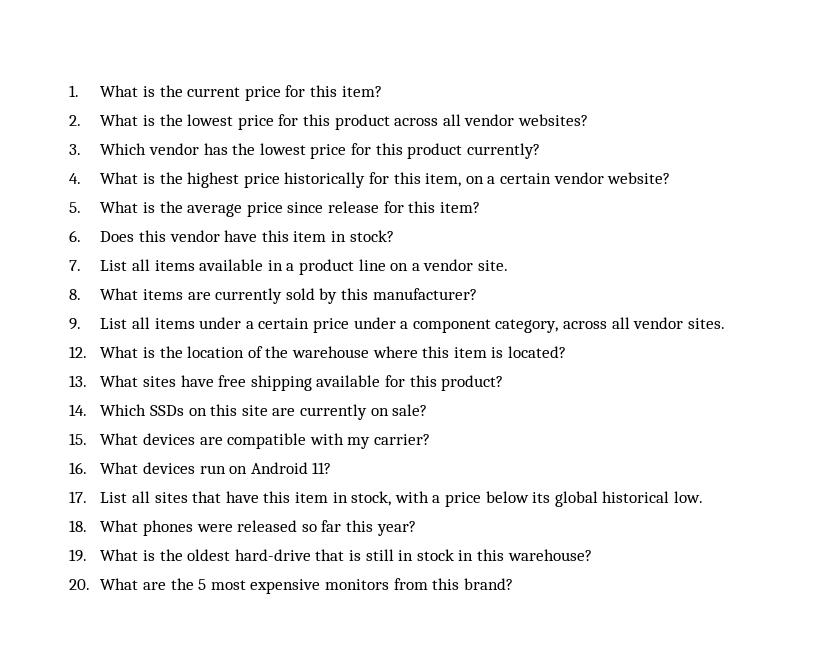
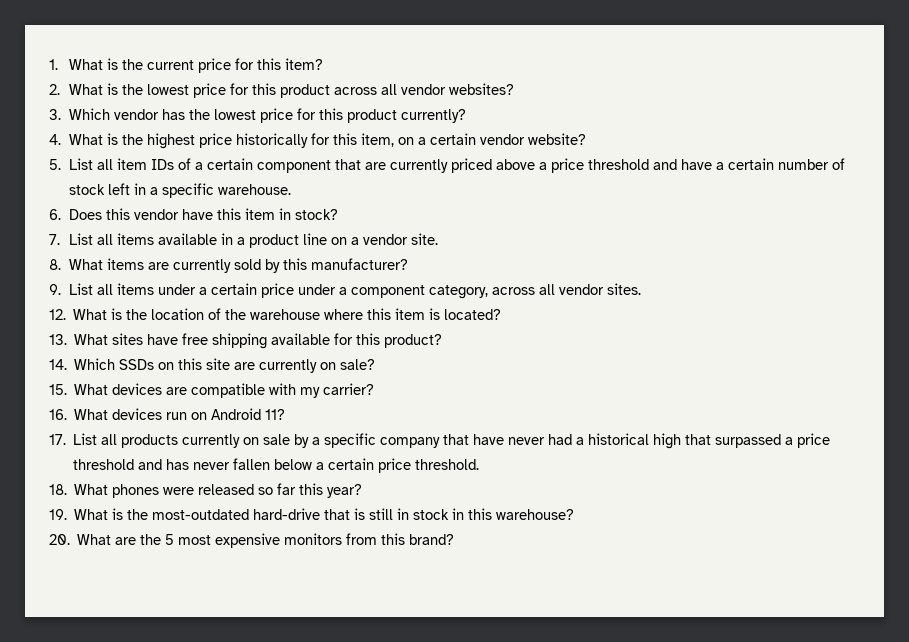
- 5. What is the average price since release for this item?
+ 5. List all item IDs of a certain component that are currently priced above a price threshold and have a certain number of stock left in a specific warehouse.
- 17. List all sites that have this item in stock, with a price below its global historical low.
+ 17. List all products currently on sale by a specific company that have never had a historical high that surpassed a price threshold and has never fallen below a certain price threshold.
- 19. What is the oldest hard-drive that is still in stock in this warehouse?
+ 19. What is the most-outdated hard-drive that is still in stock in this warehouse?

